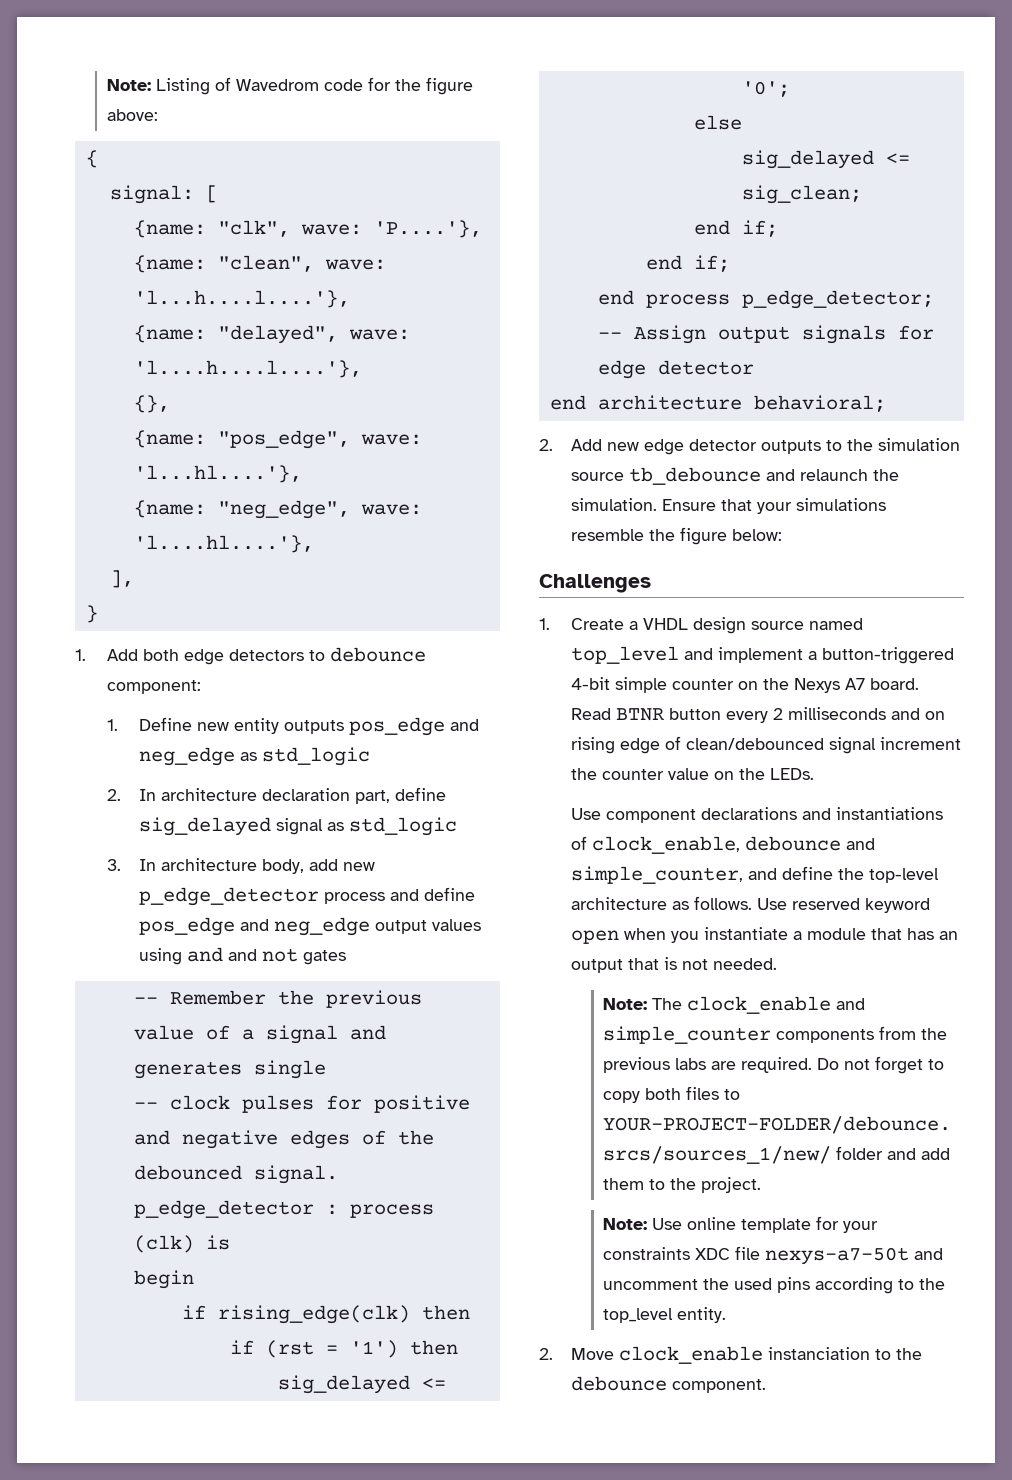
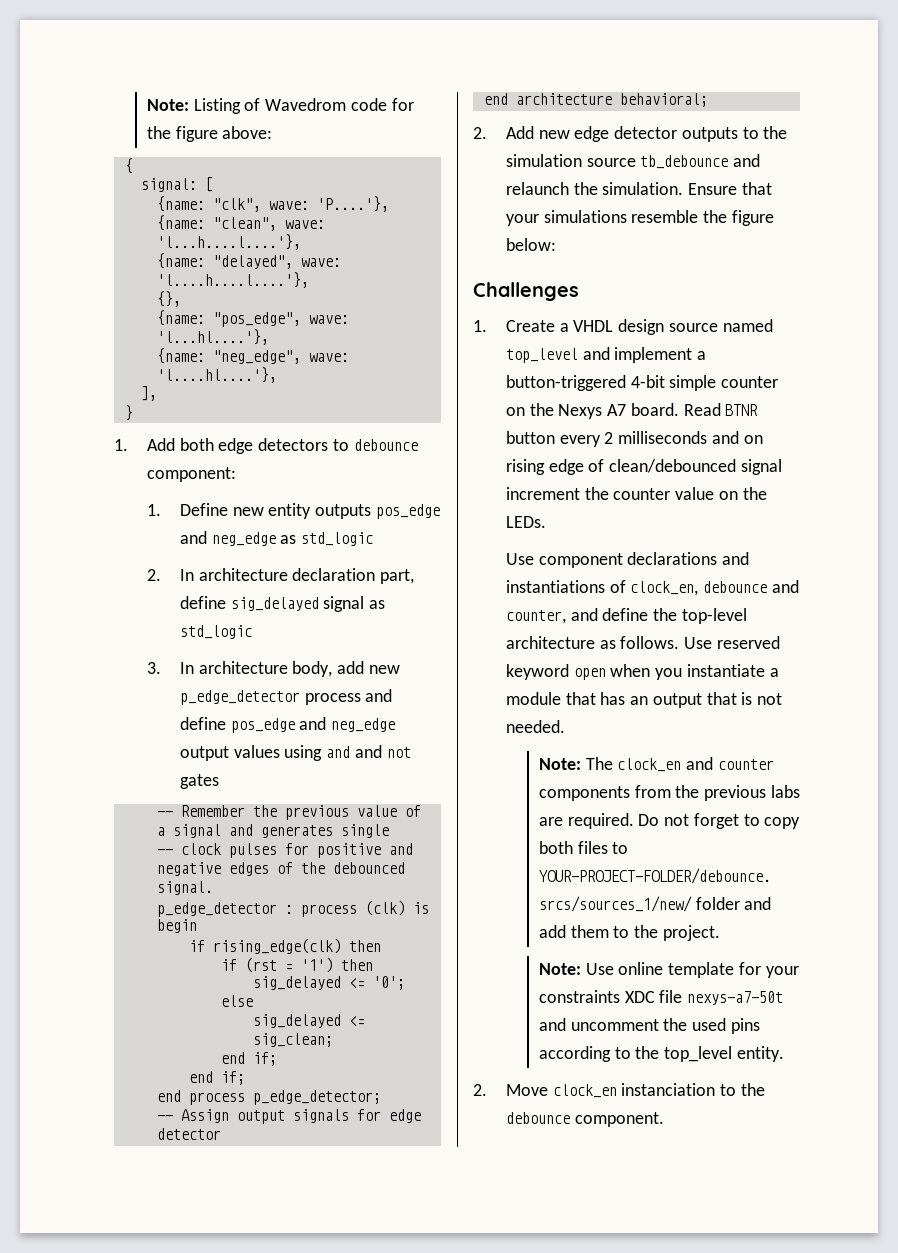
- Use component declarations and instantiations of clock_enable, debounce and simple_counter, and define the top-level architecture as follows.
+ Use component declarations and instantiations of clock_en, debounce and counter, and define the top-level architecture as follows.
- Note: The clock_enable and simple_counter components from the previous labs are required.
+ Note: The clock_en and counter components from the previous labs are required.
- 2. Move clock_enable instanciation to the debounce component.
+ 2. Move clock_en instanciation to the debounce component.

